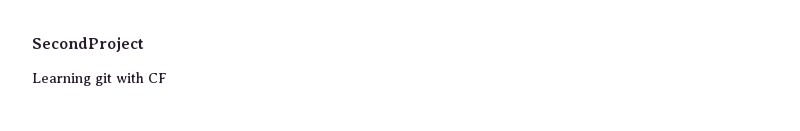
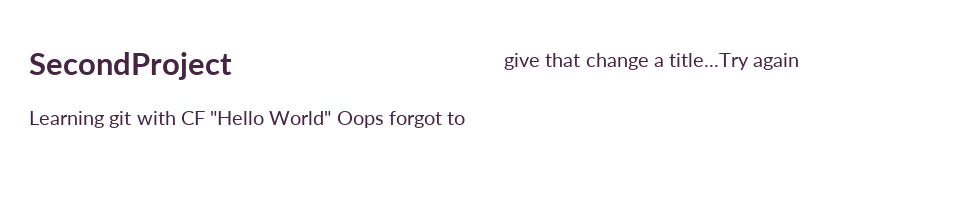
- Learning git with CF
+ Learning git with CF "Hello World" Oops forgot to give that change a title...Try again

